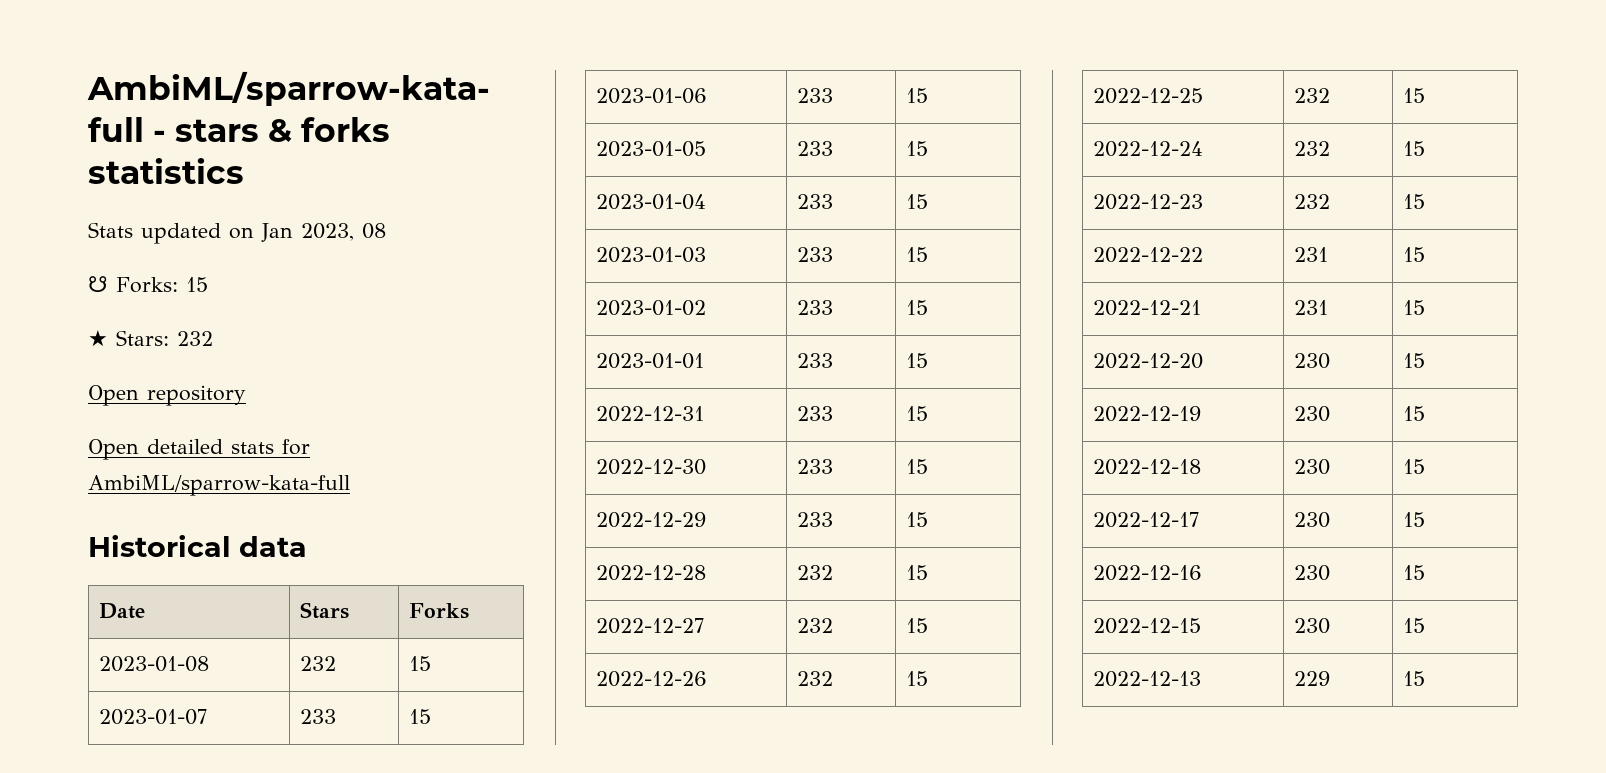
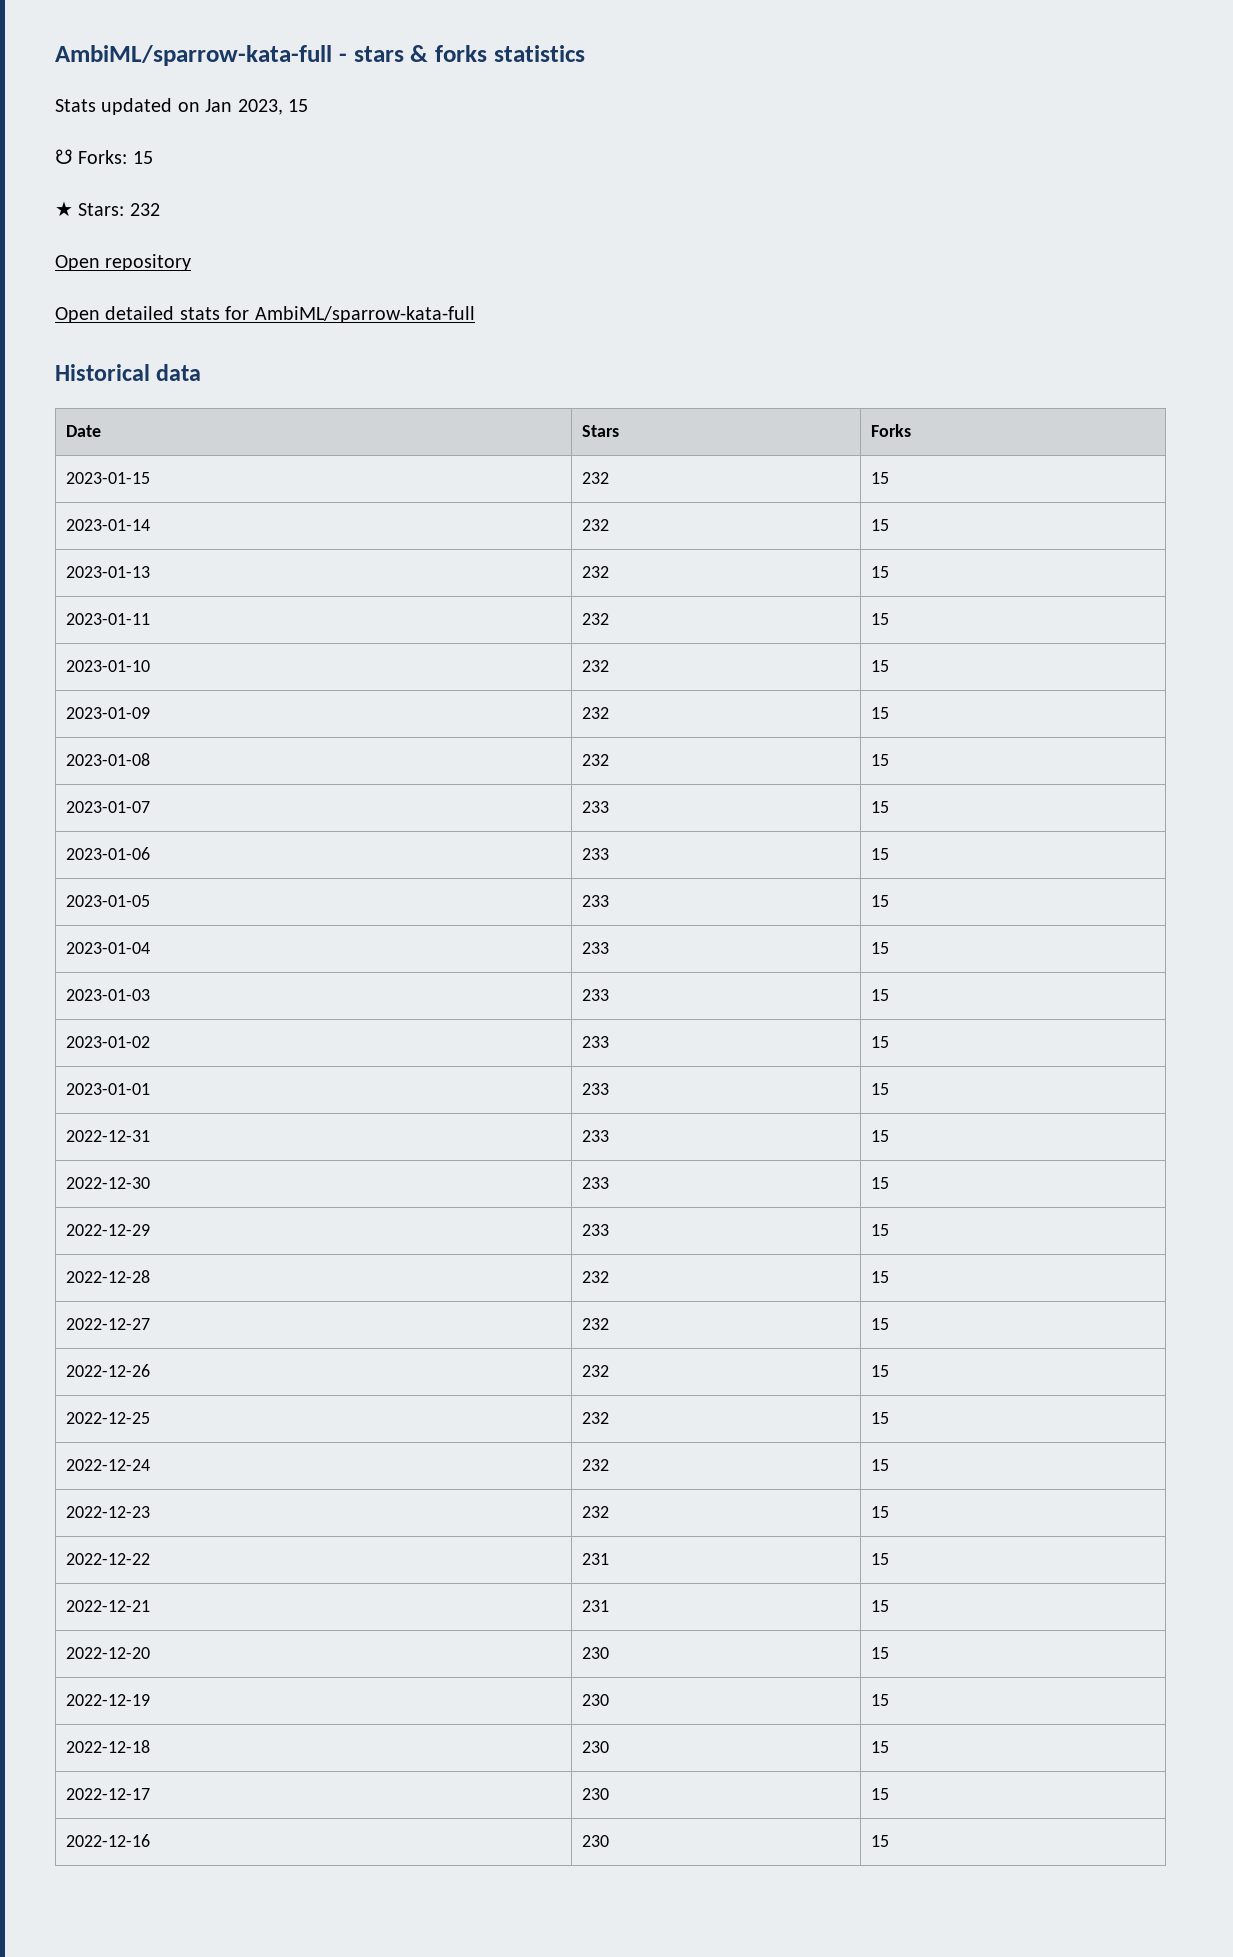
- Stats updated on Jan 2023, 08
+ Stats updated on Jan 2023, 15
+ 2023-01-15 | 232 | 15
+ 2023-01-14 | 232 | 15
+ 2023-01-13 | 232 | 15
+ 2023-01-11 | 232 | 15
+ 2023-01-10 | 232 | 15
+ 2023-01-09 | 232 | 15
- 2022-12-15 | 230 | 15
- 2022-12-13 | 229 | 15

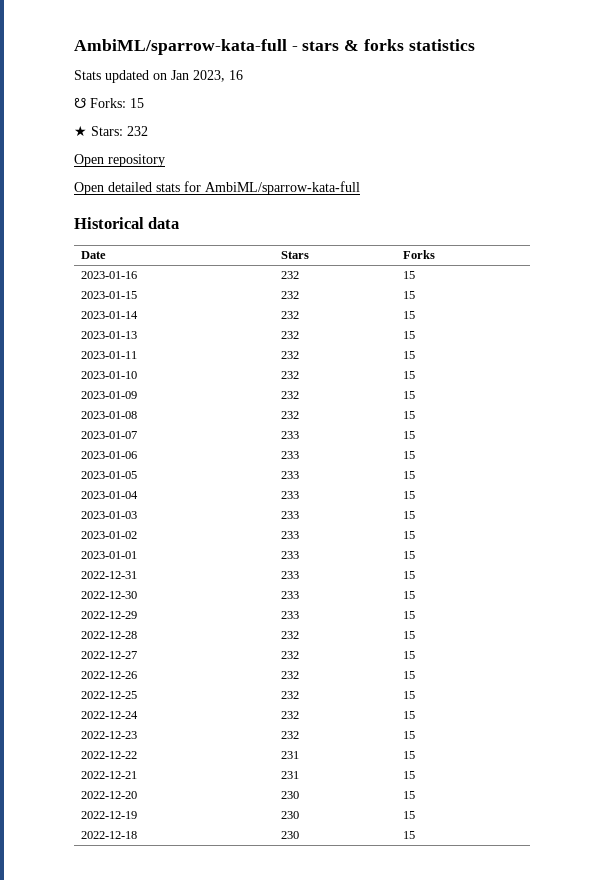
- Stats updated on Jan 2023, 15
+ Stats updated on Jan 2023, 16
+ 2023-01-16 | 232 | 15
- 2022-12-17 | 230 | 15
- 2022-12-16 | 230 | 15

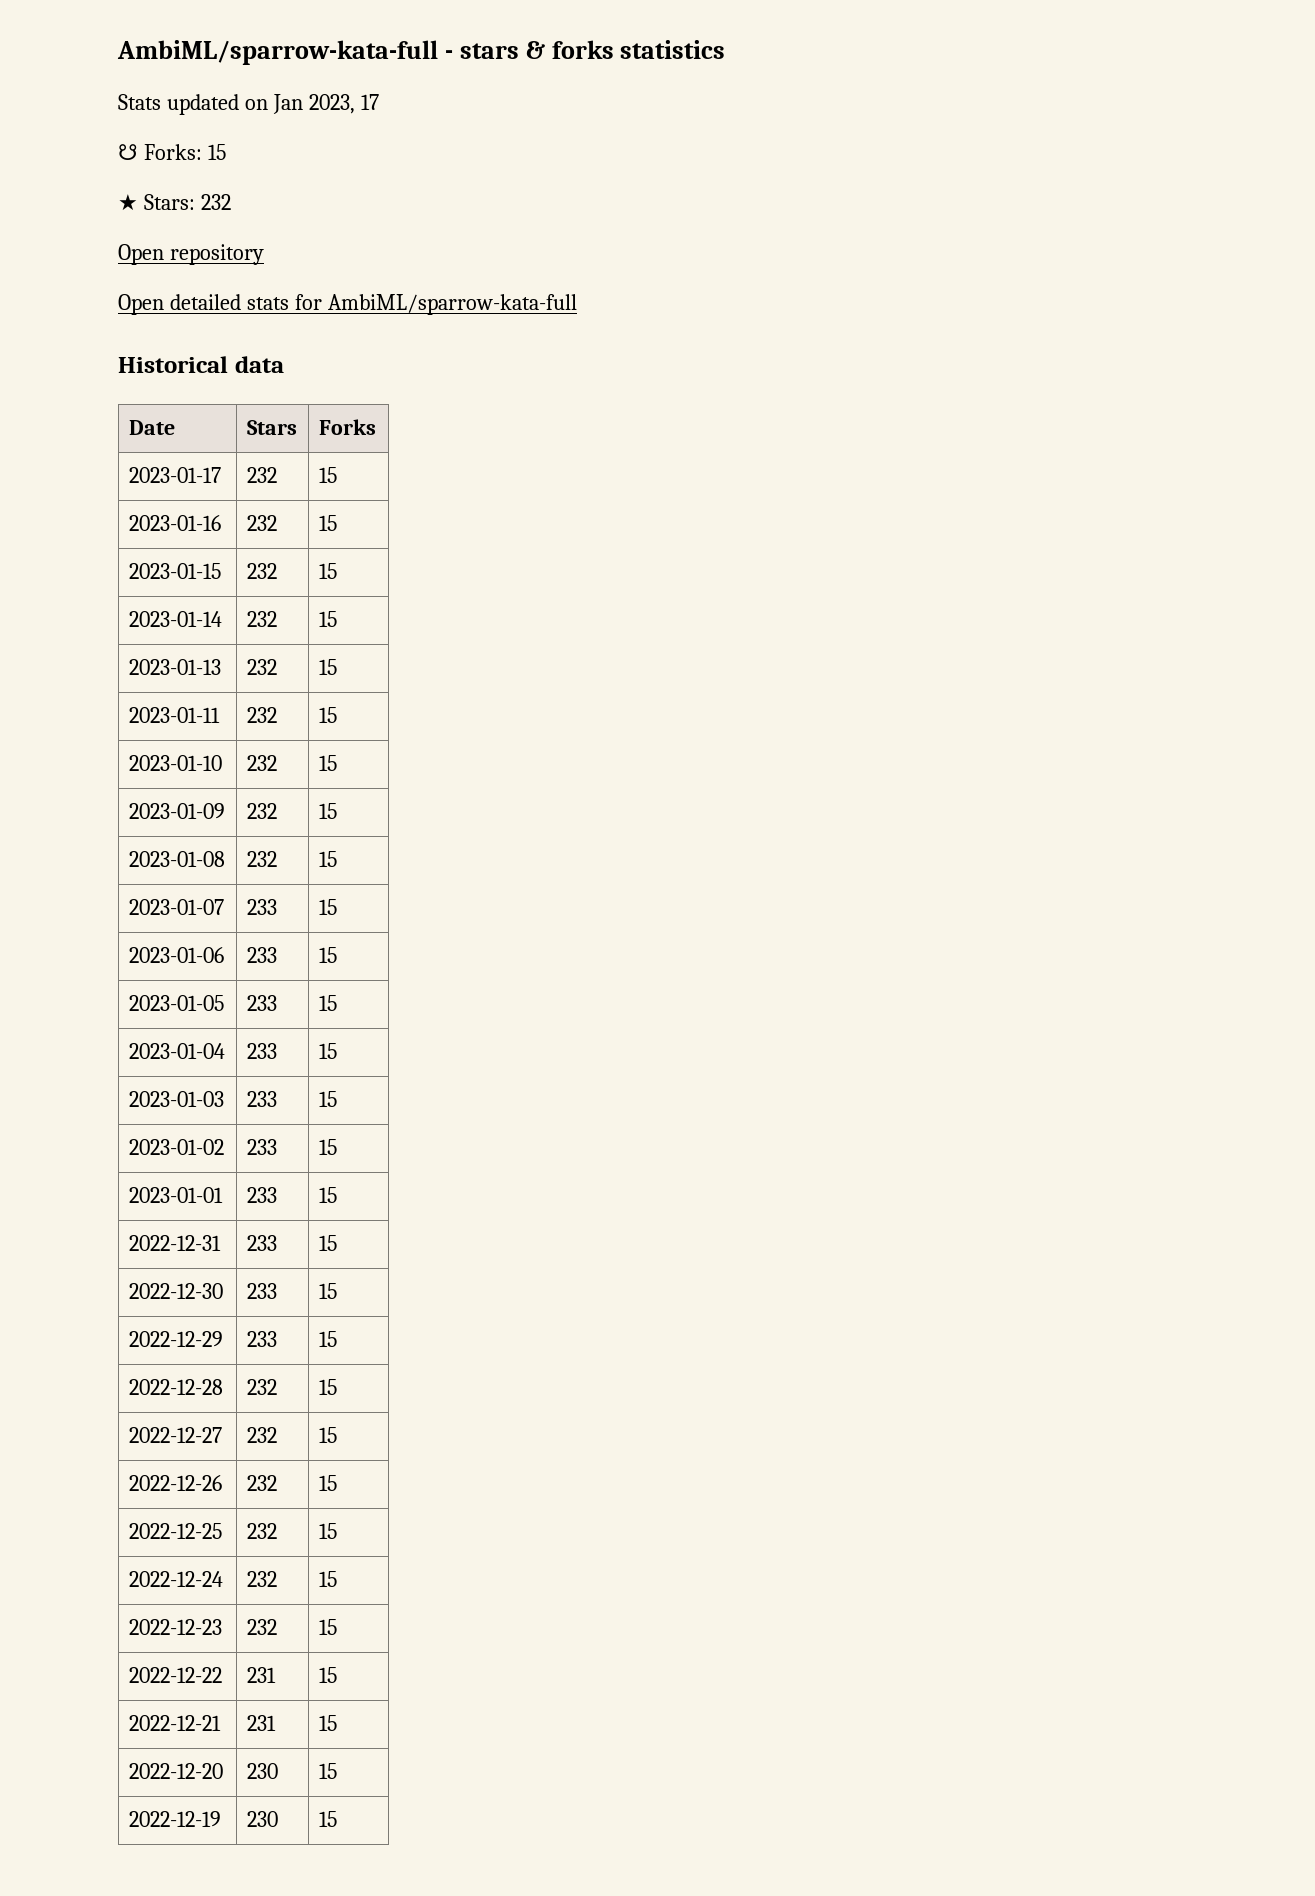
- Stats updated on Jan 2023, 16
+ Stats updated on Jan 2023, 17
+ 2023-01-17 | 232 | 15
- 2022-12-18 | 230 | 15

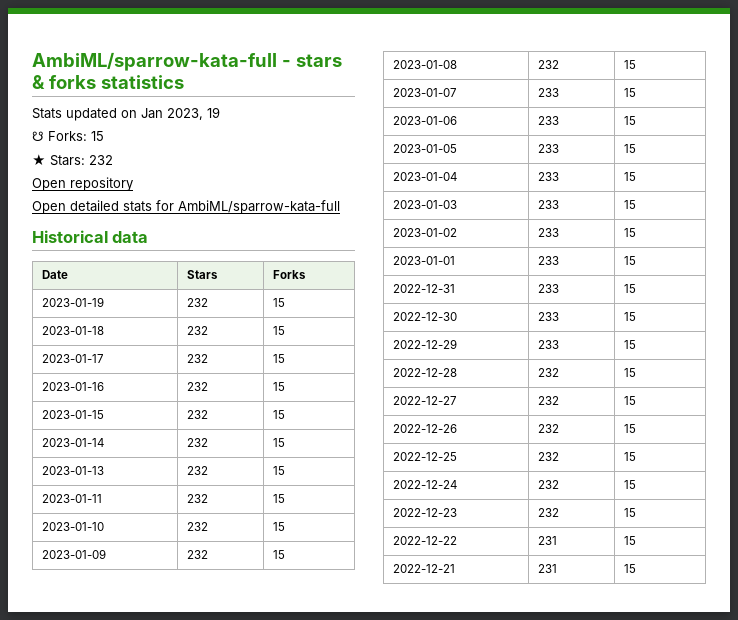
- Stats updated on Jan 2023, 17
+ Stats updated on Jan 2023, 19
+ 2023-01-19 | 232 | 15
+ 2023-01-18 | 232 | 15
- 2022-12-20 | 230 | 15
- 2022-12-19 | 230 | 15

